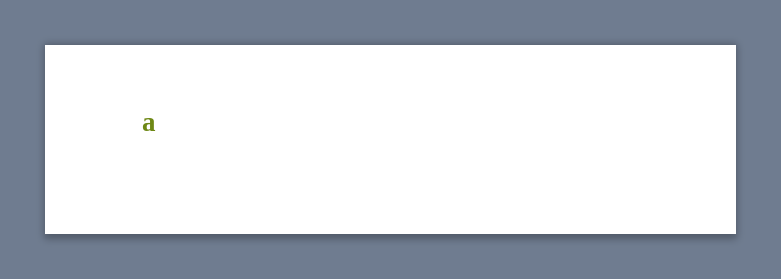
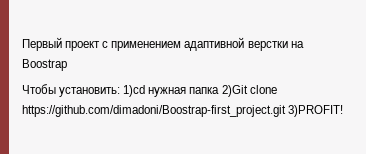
- a
+ Первый проект с применением адаптивной верстки на Boostrap
+ Чтобы установить: 1)cd нужная папка 2)Git clone https://github.com/dimadoni/Boostrap-first_project.git 3)PROFIT!

